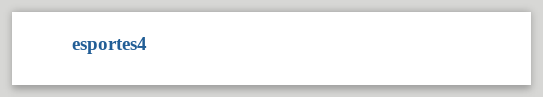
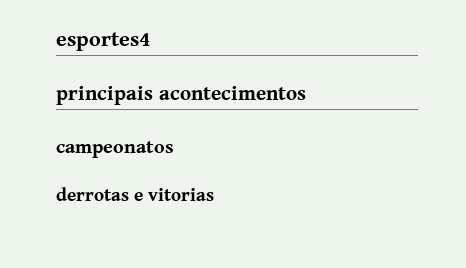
+ principais acontecimentos
+ campeonatos
+ derrotas e vitorias

